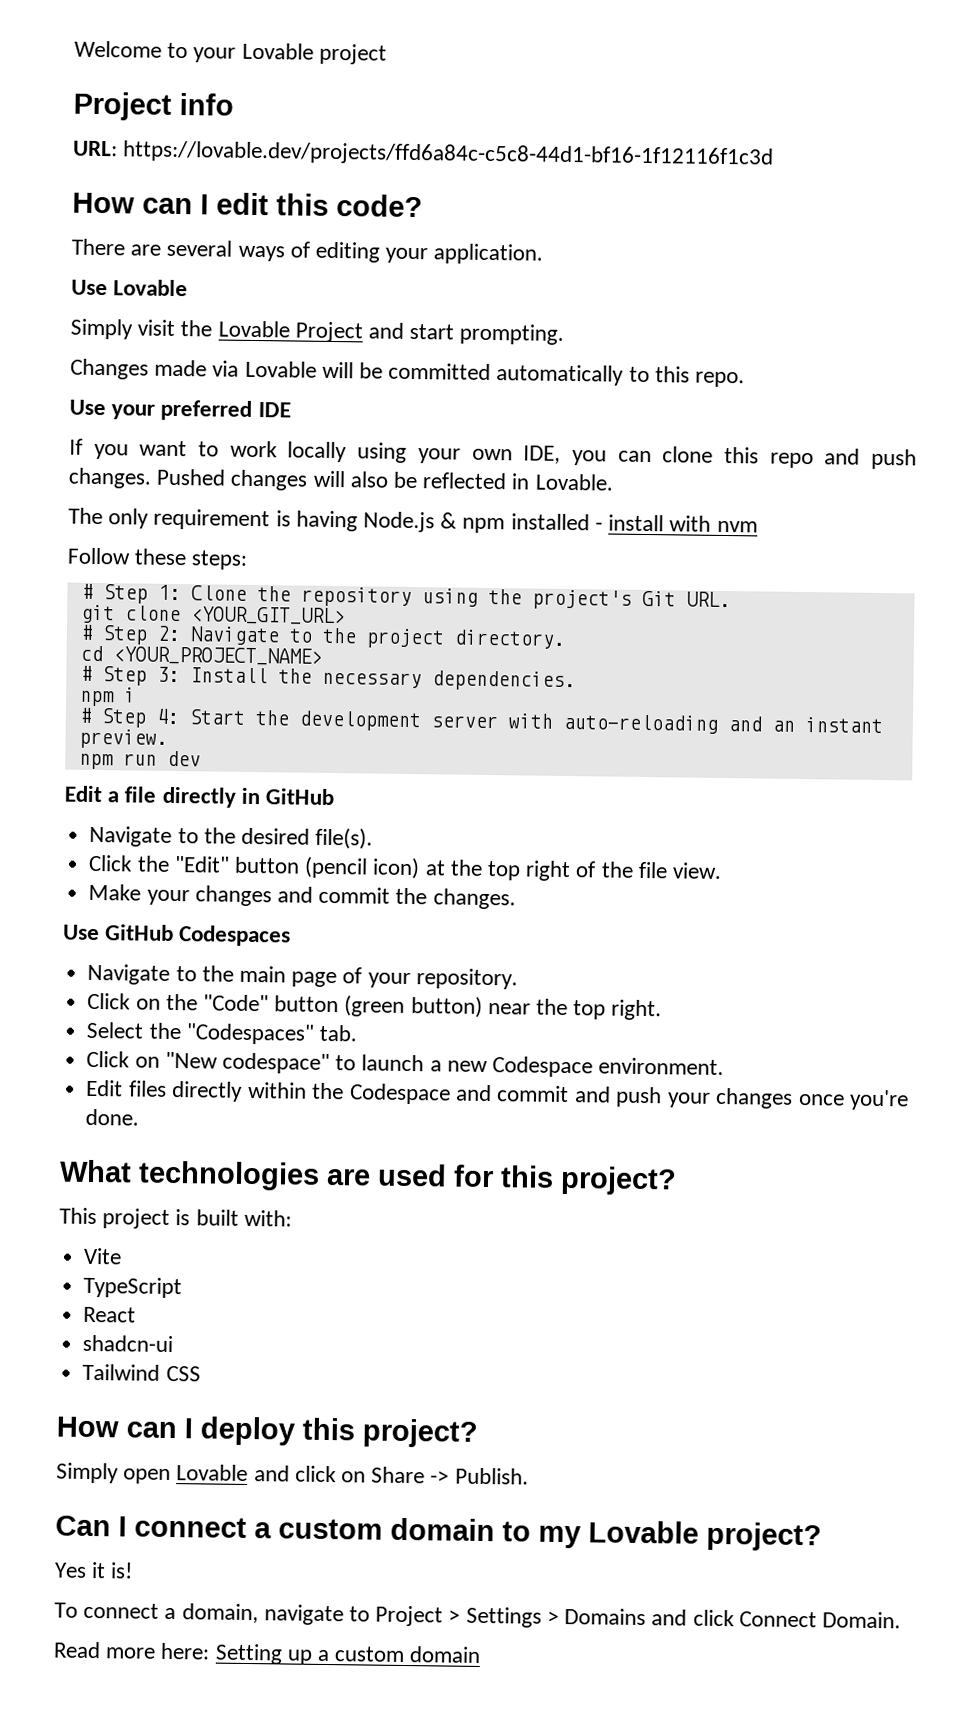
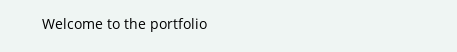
- Welcome to your Lovable project
- Project info
- URL: https://lovable.dev/projects/ffd6a84c-c5c8-44d1-bf16-1f12116f1c3d
- How can I edit this code?
- There are several ways of editing your application.
- Use Lovable
- Simply visit the Lovable Project and start prompting.
- Changes made via Lovable will be committed automatically to this repo.
- Use your preferred IDE
- If you want to work locally using your own IDE, you can clone this repo and push changes. Pushed changes will also be reflected in Lovable.
- The only requirement is having Node.js & npm installed - install with nvm
- Follow these steps:
- # Step 1: Clone the repository using the project's Git URL.
- git clone <YOUR_GIT_URL>
- # Step 2: Navigate to the project directory.
- cd <YOUR_PROJECT_NAME>
- # Step 3: Install the necessary dependencies.
- npm i
- # Step 4: Start the development server with auto-reloading and an instant preview.
- npm run dev
- Edit a file directly in GitHub
- Navigate to the desired file(s).
- Click the "Edit" button (pencil icon) at the top right of the file view.
- Make your changes and commit the changes.
- Use GitHub Codespaces
- Navigate to the main page of your repository.
- Click on the "Code" button (green button) near the top right.
- Select the "Codespaces" tab.
- Click on "New codespace" to launch a new Codespace environment.
- Edit files directly within the Codespace and commit and push your changes once you're done.
- What technologies are used for this project?
- This project is built with:
- Vite
- TypeScript
- React
- shadcn-ui
- Tailwind CSS
- How can I deploy this project?
- Simply open Lovable and click on Share -> Publish.
- Can I connect a custom domain to my Lovable project?
- Yes it is!
- To connect a domain, navigate to Project > Settings > Domains and click Connect Domain.
- Read more here: Setting up a custom domain
+ Welcome to the portfolio

